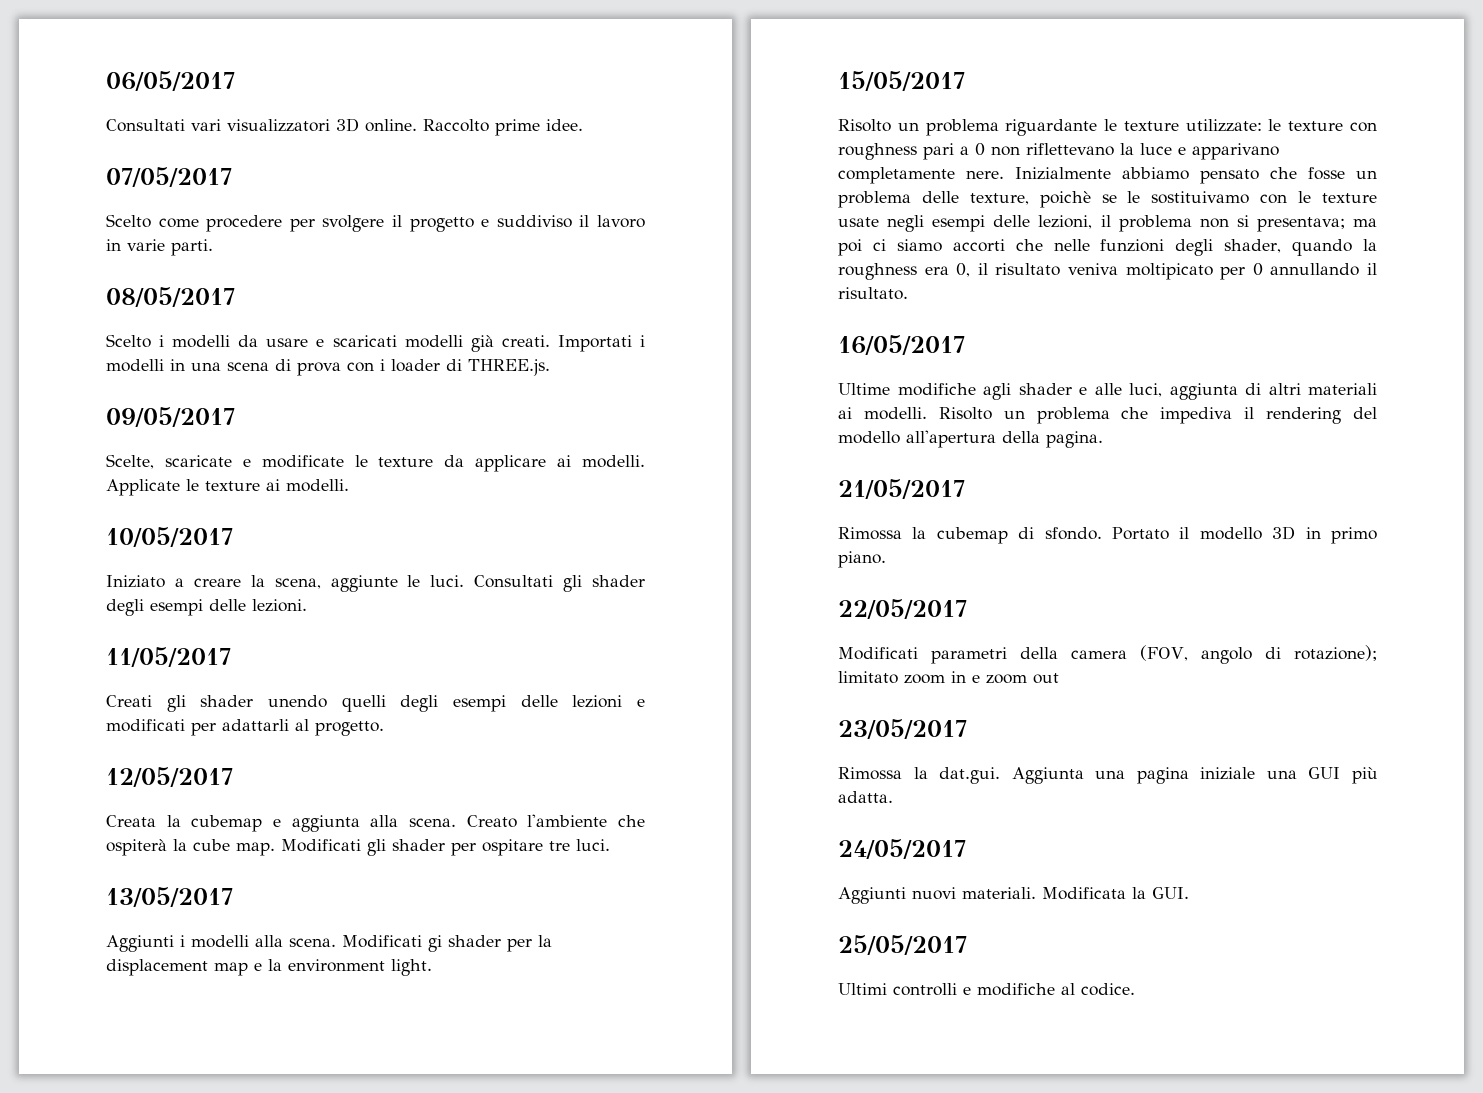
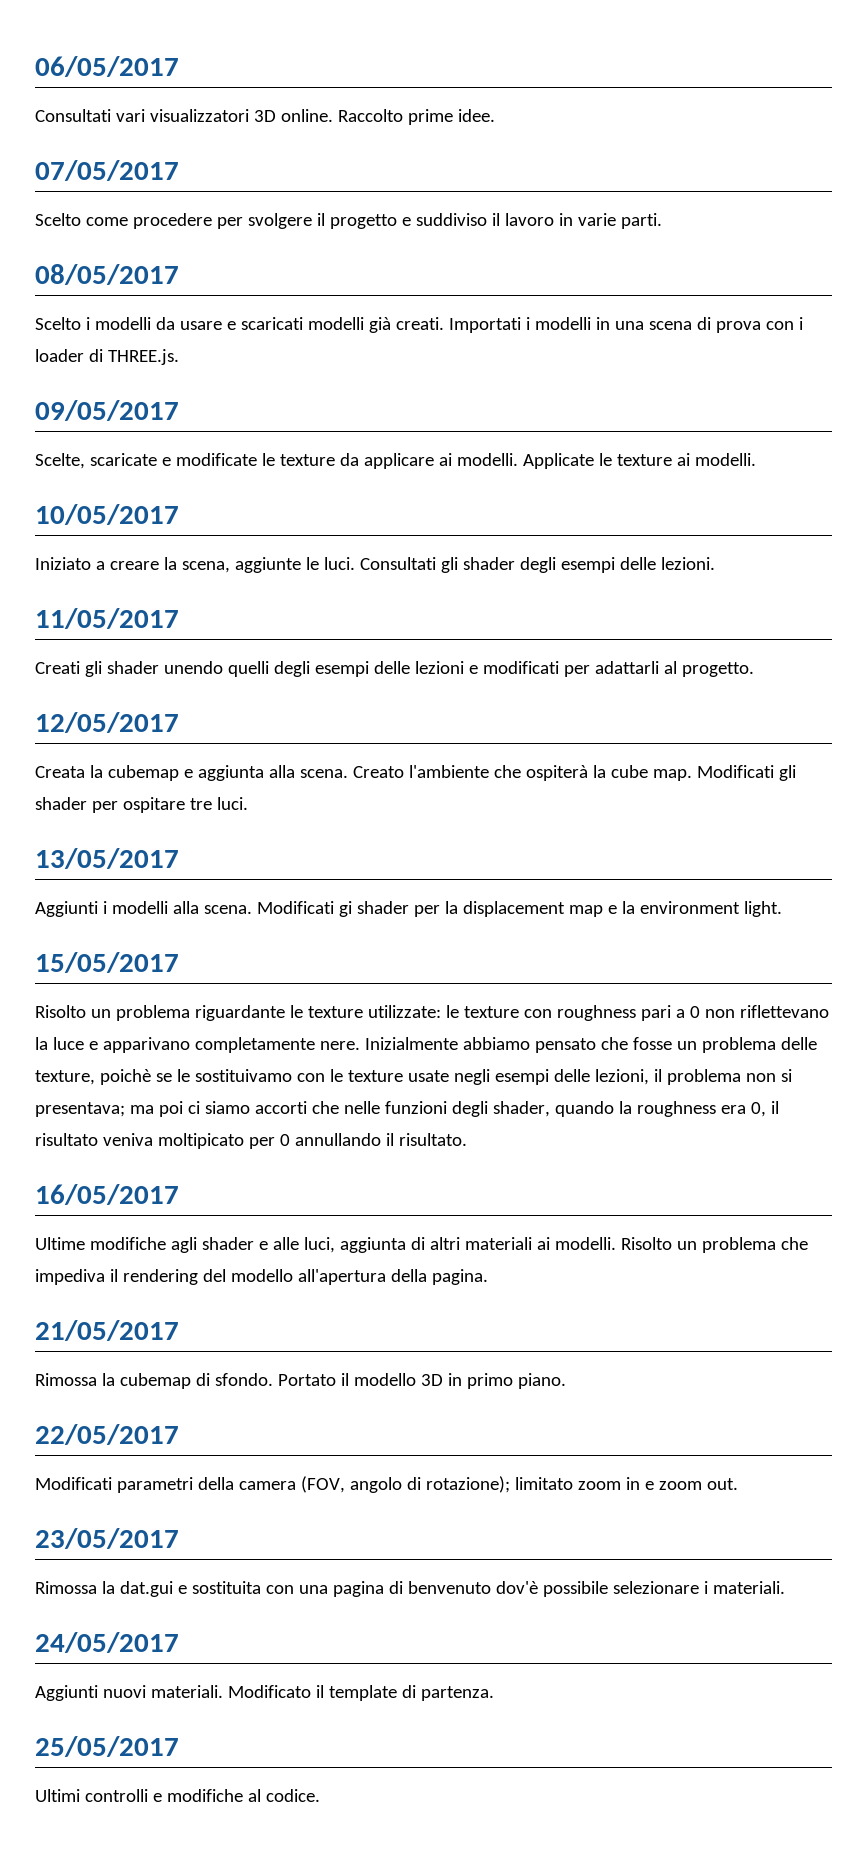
- Modificati parametri della camera (FOV, angolo di rotazione); limitato zoom in e zoom out
+ Modificati parametri della camera (FOV, angolo di rotazione); limitato zoom in e zoom out.
- Rimossa la dat.gui. Aggiunta una pagina iniziale una GUI più adatta.
+ Rimossa la dat.gui e sostituita con una pagina di benvenuto dov'è possibile selezionare i materiali.
- Modificata la GUI.
+ Modificato il template di partenza.

